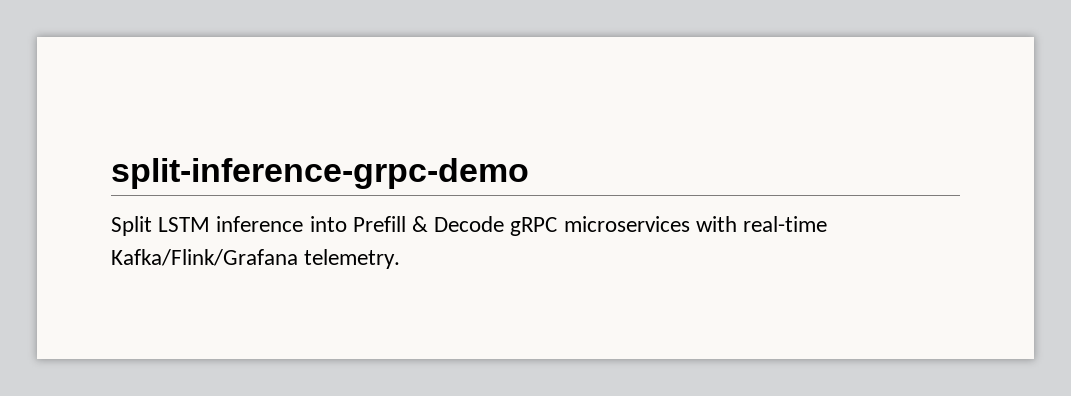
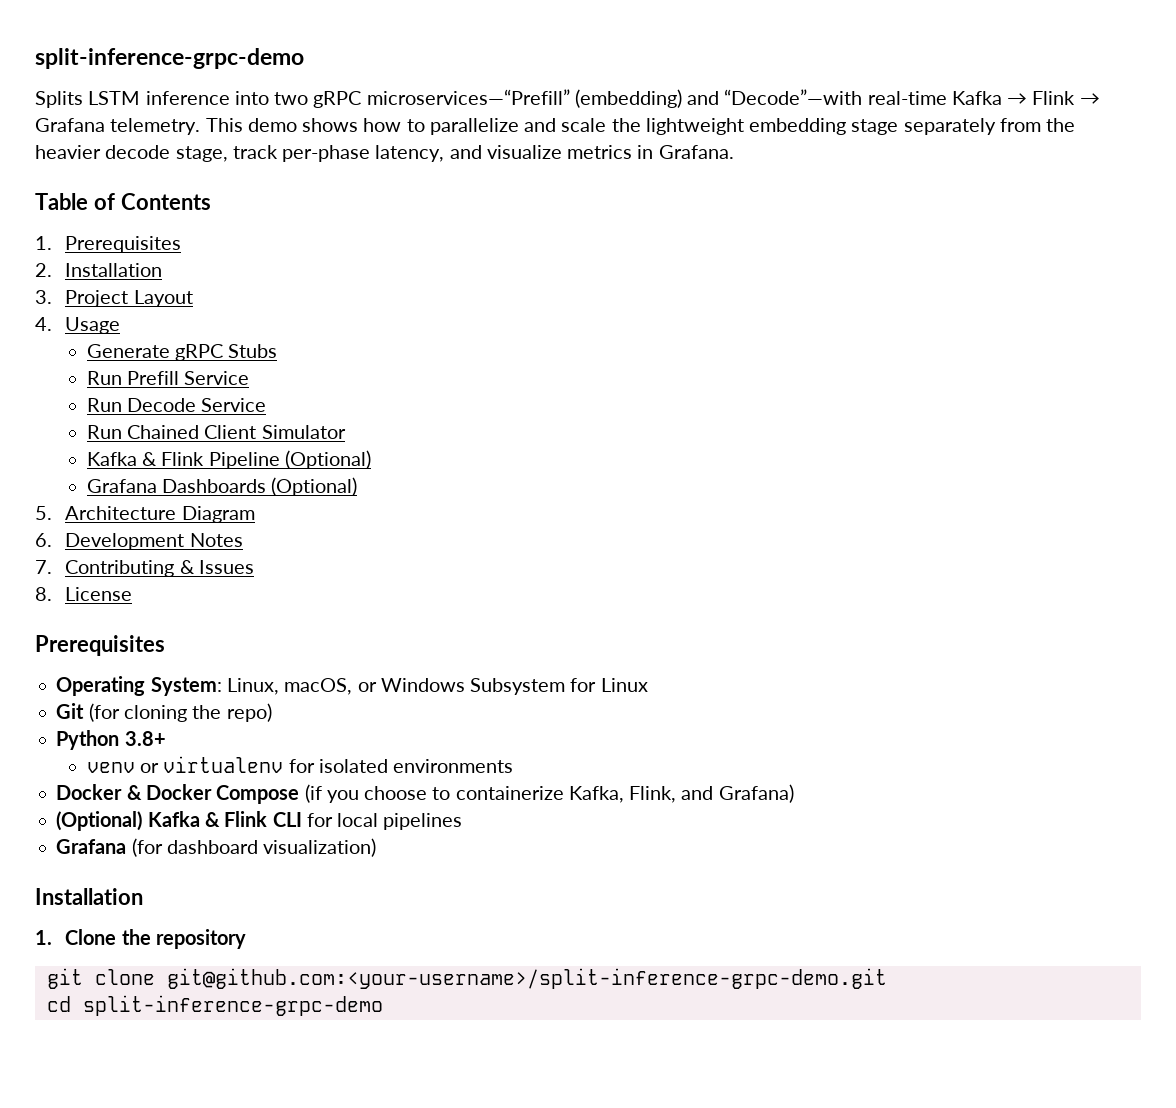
- Split LSTM inference into Prefill & Decode gRPC microservices with real-time Kafka/Flink/Grafana telemetry.
+ Splits LSTM inference into two gRPC microservices—“Prefill” (embedding) and “Decode”—with real-time Kafka → Flink → Grafana telemetry. This demo shows how to parallelize and scale the lightweight embedding stage separately from the heavier decode stage, track per-phase latency, and visualize metrics in Grafana.
+ Table of Contents
+ 1. Prerequisites
+ 2. Installation
+ 3. Project Layout
+ 4. Usage
+ Generate gRPC Stubs
+ Run Prefill Service
+ Run Decode Service
+ Run Chained Client Simulator
+ Kafka & Flink Pipeline (Optional)
+ Grafana Dashboards (Optional)
+ 5. Architecture Diagram
+ 6. Development Notes
+ 7. Contributing & Issues
+ 8. License
+ Prerequisites
+ Operating System: Linux, macOS, or Windows Subsystem for Linux
+ Git (for cloning the repo)
+ Python 3.8+
+ venv or virtualenv for isolated environments
+ Docker & Docker Compose (if you choose to containerize Kafka, Flink, and Grafana)
+ (Optional) Kafka & Flink CLI for local pipelines
+ Grafana (for dashboard visualization)
+ Installation
+ 1. Clone the repository
+ git clone git@github.com:<your-username>/split-inference-grpc-demo.git
+ cd split-inference-grpc-demo

